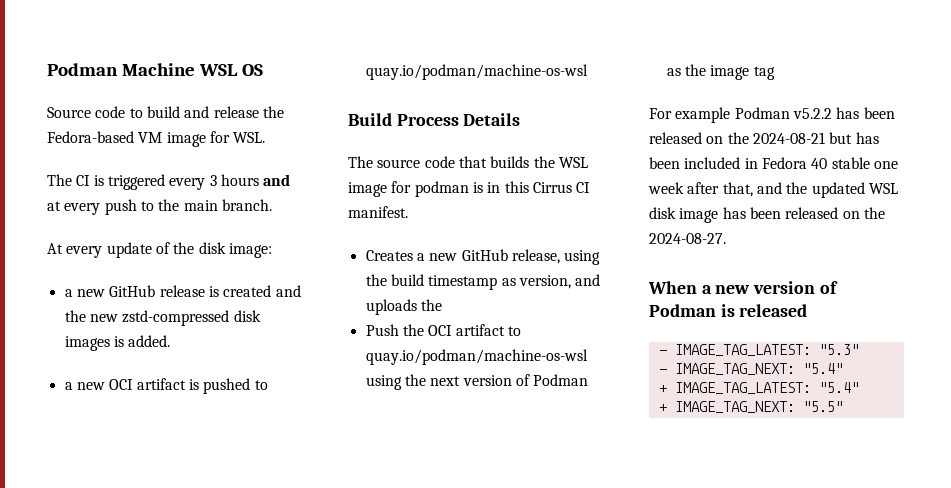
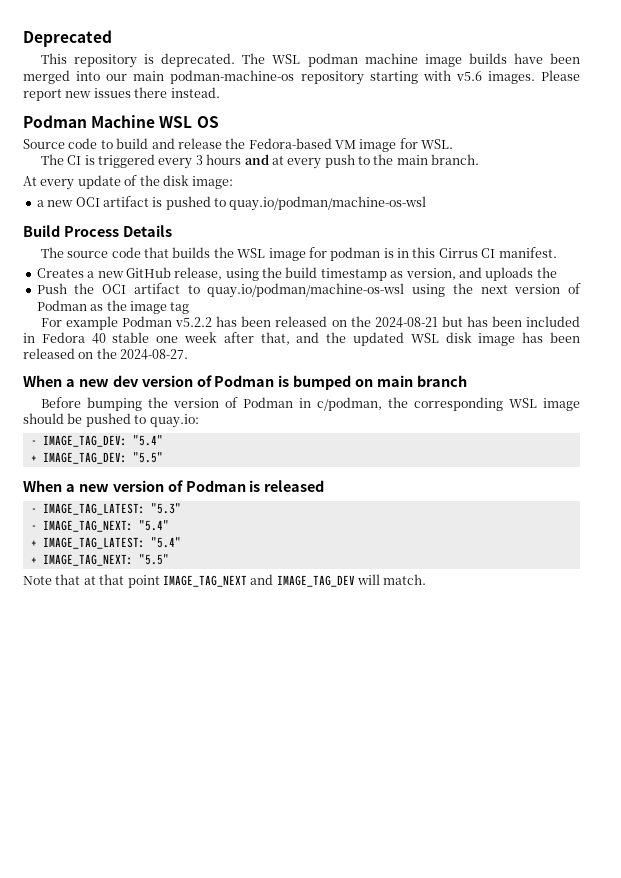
+ Deprecated
+ This repository is deprecated. The WSL podman machine image builds have been merged into our main podman-machine-os repository starting with v5.6 images. Please report new issues there instead.
- a new GitHub release is created and the new zstd-compressed disk images is added.
+ When a new dev version of Podman is bumped on main branch
+ Before bumping the version of Podman in c/podman, the corresponding WSL image should be pushed to quay.io:
+ - IMAGE_TAG_DEV: "5.4"
+ + IMAGE_TAG_DEV: "5.5"
+ Note that at that point IMAGE_TAG_NEXT and IMAGE_TAG_DEV will match.

